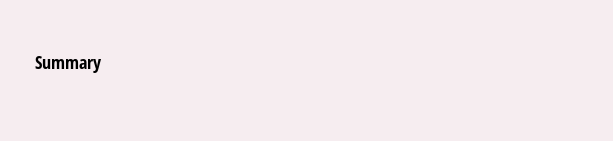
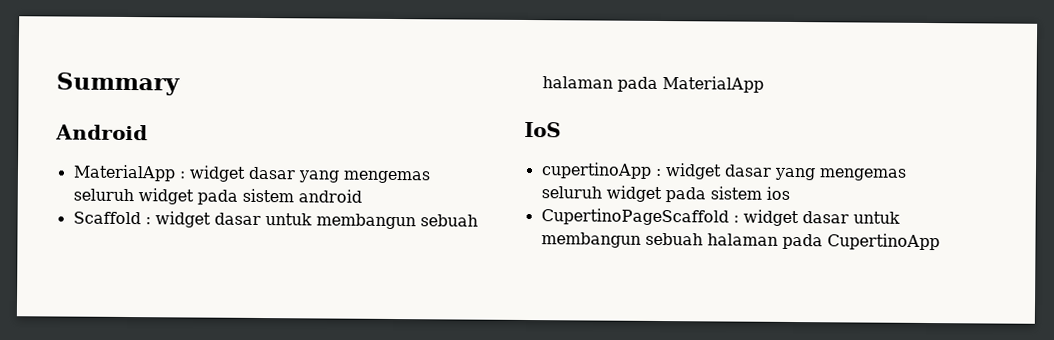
+ Android
+ MaterialApp : widget dasar yang mengemas seluruh widget pada sistem android
+ Scaffold : widget dasar untuk membangun sebuah halaman pada MaterialApp
+ IoS
+ cupertinoApp : widget dasar yang mengemas seluruh widget pada sistem ios
+ CupertinoPageScaffold : widget dasar untuk membangun sebuah halaman pada CupertinoApp

